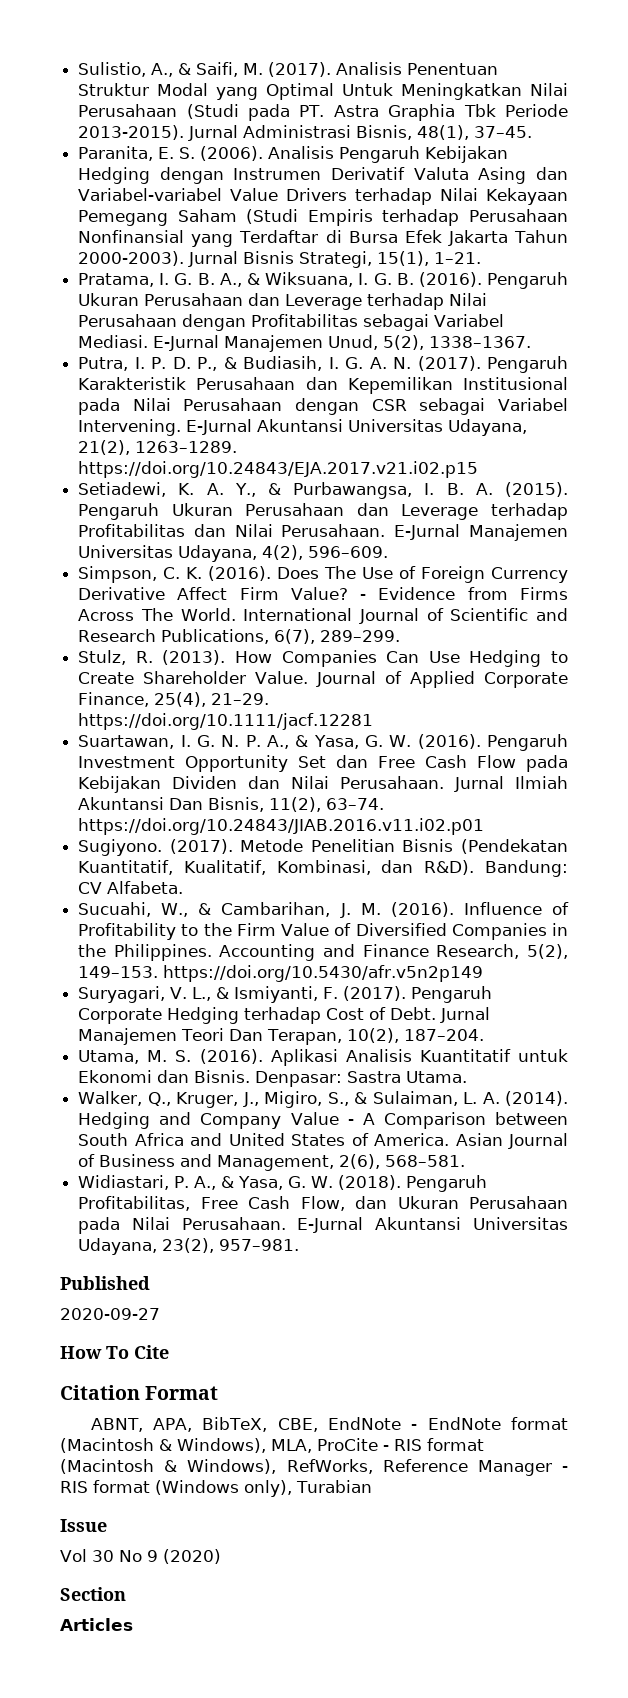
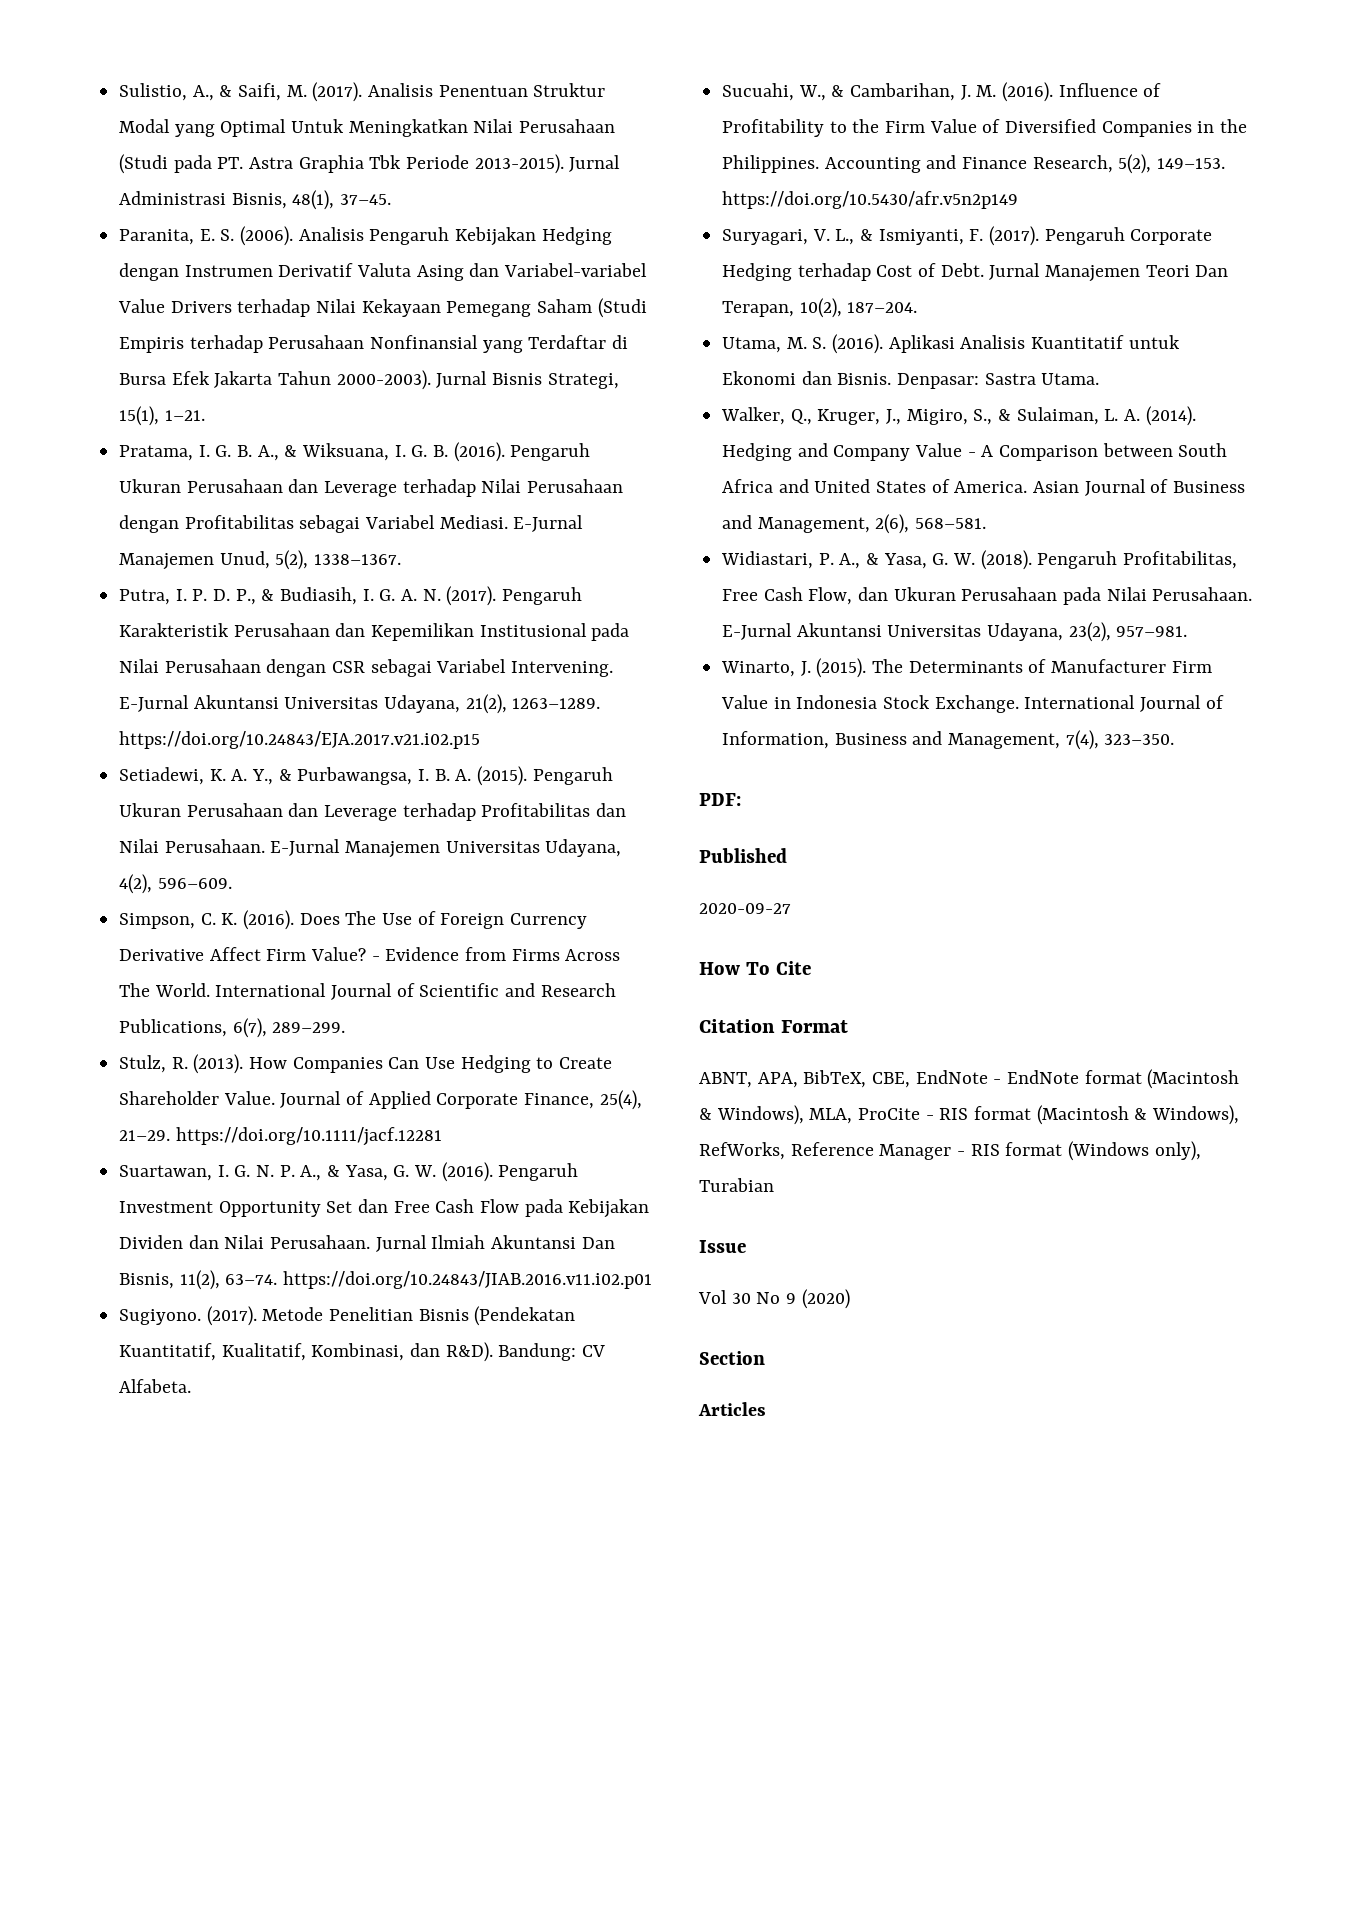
+ Winarto, J. (2015). The Determinants of Manufacturer Firm Value in Indonesia Stock Exchange. International Journal of Information, Business and Management, 7(4), 323–350.
+ PDF:

